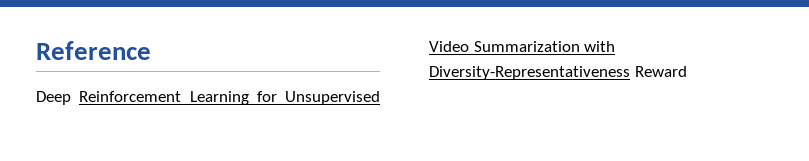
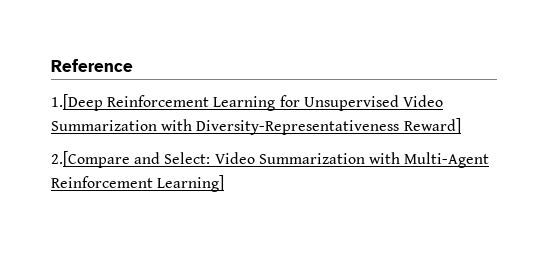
- Deep Reinforcement Learning for Unsupervised Video Summarization with Diversity-Representativeness Reward
+ 1.[Deep Reinforcement Learning for Unsupervised Video Summarization with Diversity-Representativeness Reward]
+ 2.[Compare and Select: Video Summarization with Multi-Agent Reinforcement Learning]

